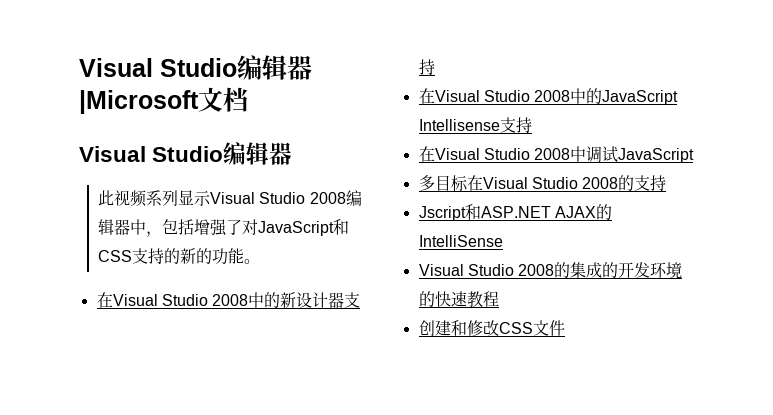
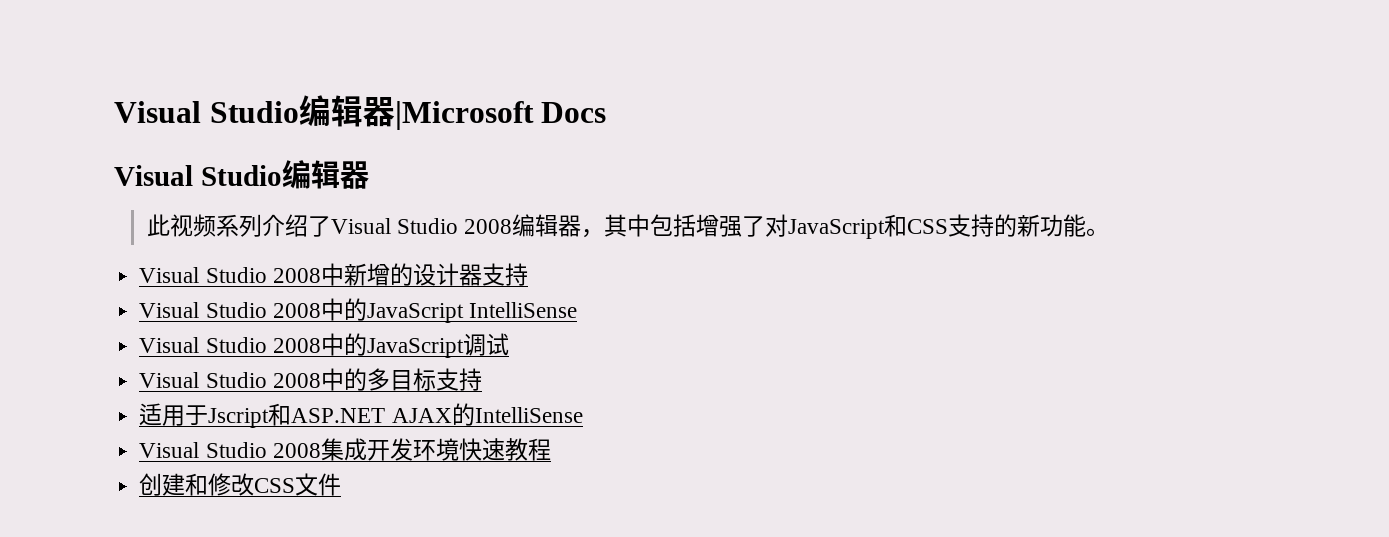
- Visual Studio编辑器|Microsoft文档
+ Visual Studio编辑器|Microsoft Docs
- 此视频系列显示Visual Studio 2008编辑器中，包括增强了对JavaScript和CSS支持的新的功能。
+ 此视频系列介绍了Visual Studio 2008编辑器，其中包括增强了对JavaScript和CSS支持的新功能。
- 在Visual Studio 2008中的新设计器支持
+ Visual Studio 2008中新增的设计器支持
- 在Visual Studio 2008中的JavaScript Intellisense支持
- 在Visual Studio 2008中调试JavaScript
- 多目标在Visual Studio 2008的支持
- Jscript和ASP.NET AJAX的IntelliSense
+ Visual Studio 2008中的JavaScript IntelliSense
+ Visual Studio 2008中的JavaScript调试
+ Visual Studio 2008中的多目标支持
+ 适用于Jscript和ASP.NET AJAX的IntelliSense
- Visual Studio 2008的集成的开发环境的快速教程
+ Visual Studio 2008集成开发环境快速教程

